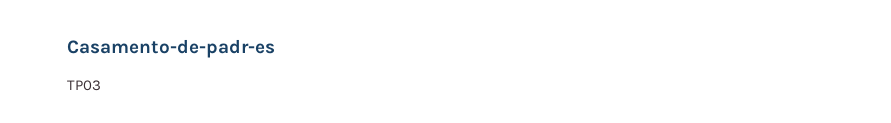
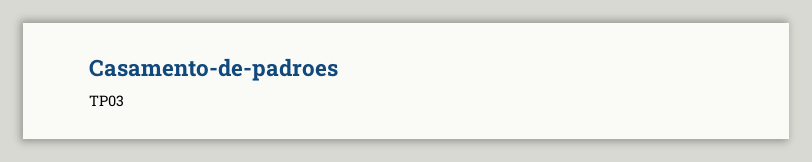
- Casamento-de-padr-es
+ Casamento-de-padroes

